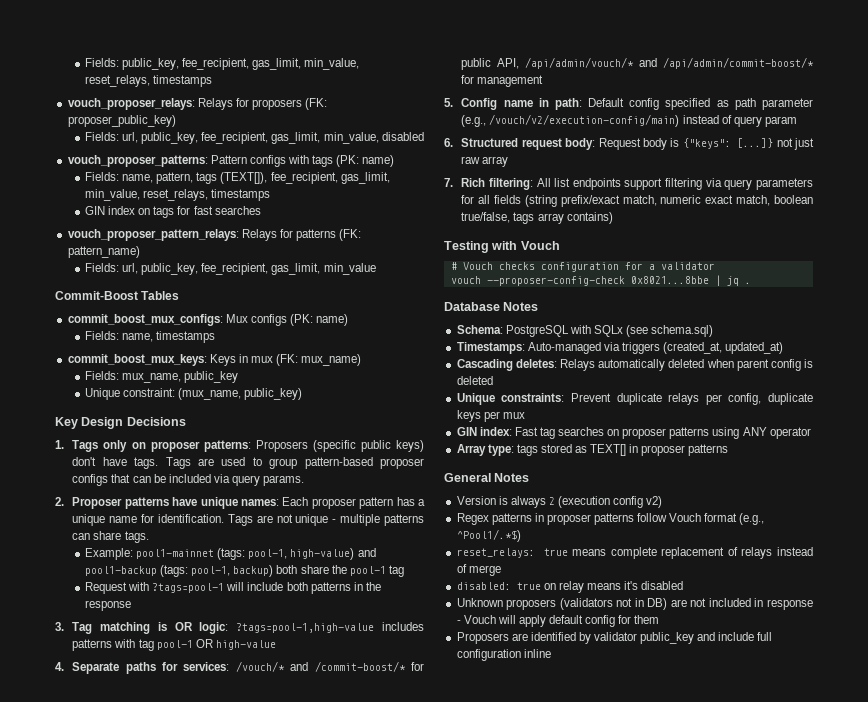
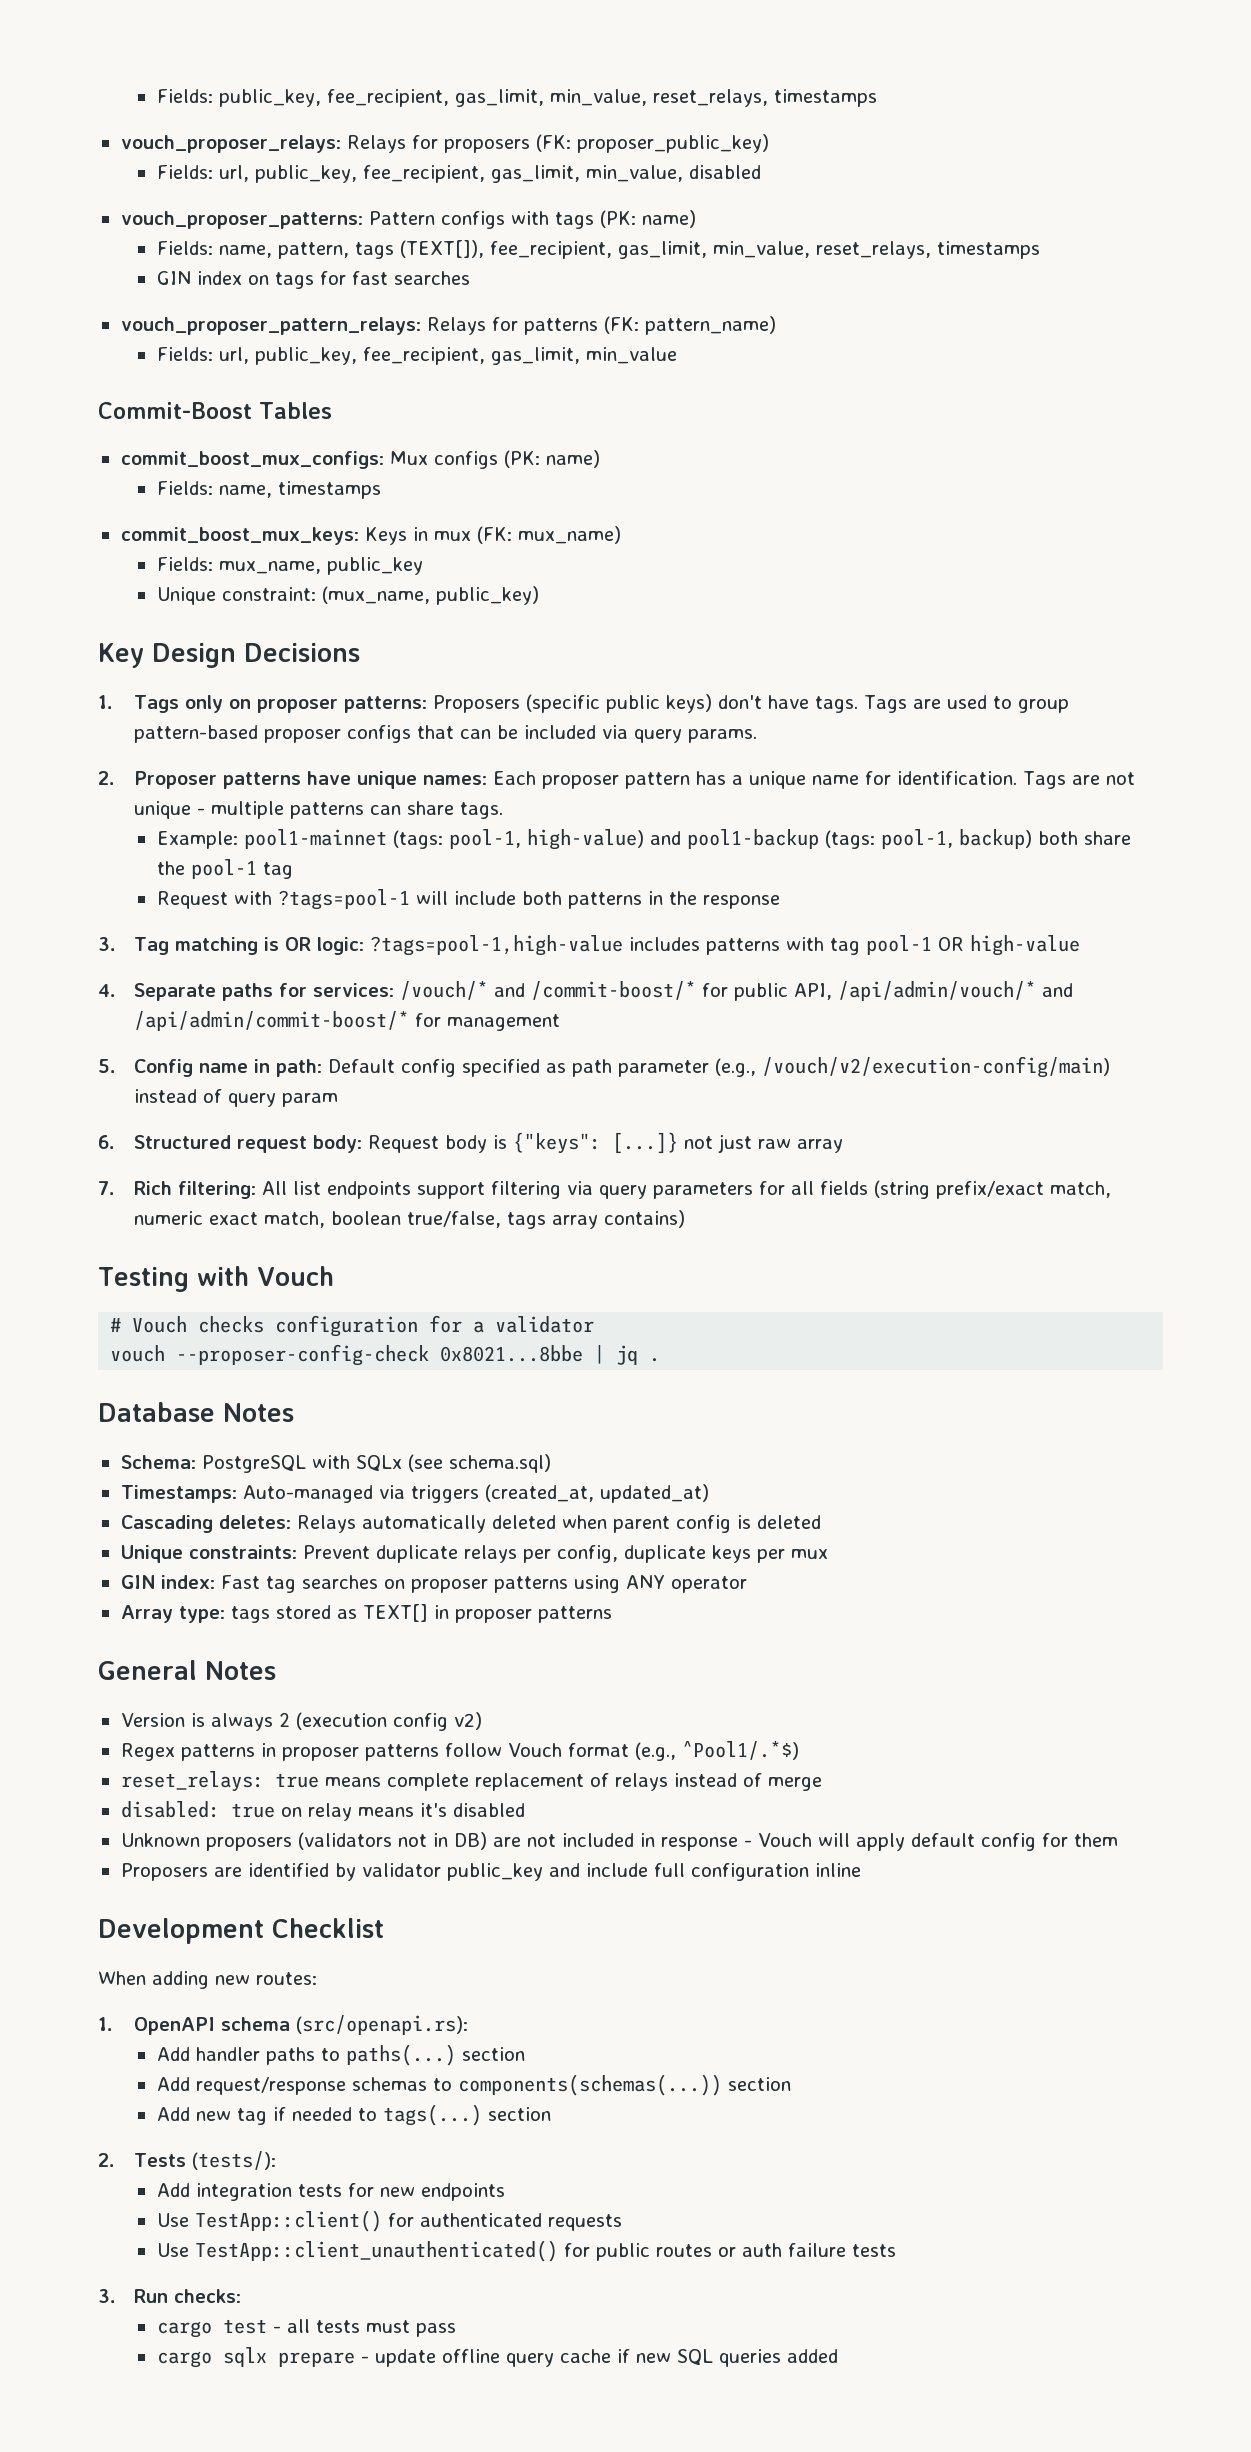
+ Development Checklist
+ When adding new routes:
+ 1. OpenAPI schema (src/openapi.rs):
+ Add handler paths to paths(...) section
+ Add request/response schemas to components(schemas(...)) section
+ Add new tag if needed to tags(...) section
+ 2. Tests (tests/):
+ Add integration tests for new endpoints
+ Use TestApp::client() for authenticated requests
+ Use TestApp::client_unauthenticated() for public routes or auth failure tests
+ 3. Run checks:
+ cargo test - all tests must pass
+ cargo sqlx prepare - update offline query cache if new SQL queries added

